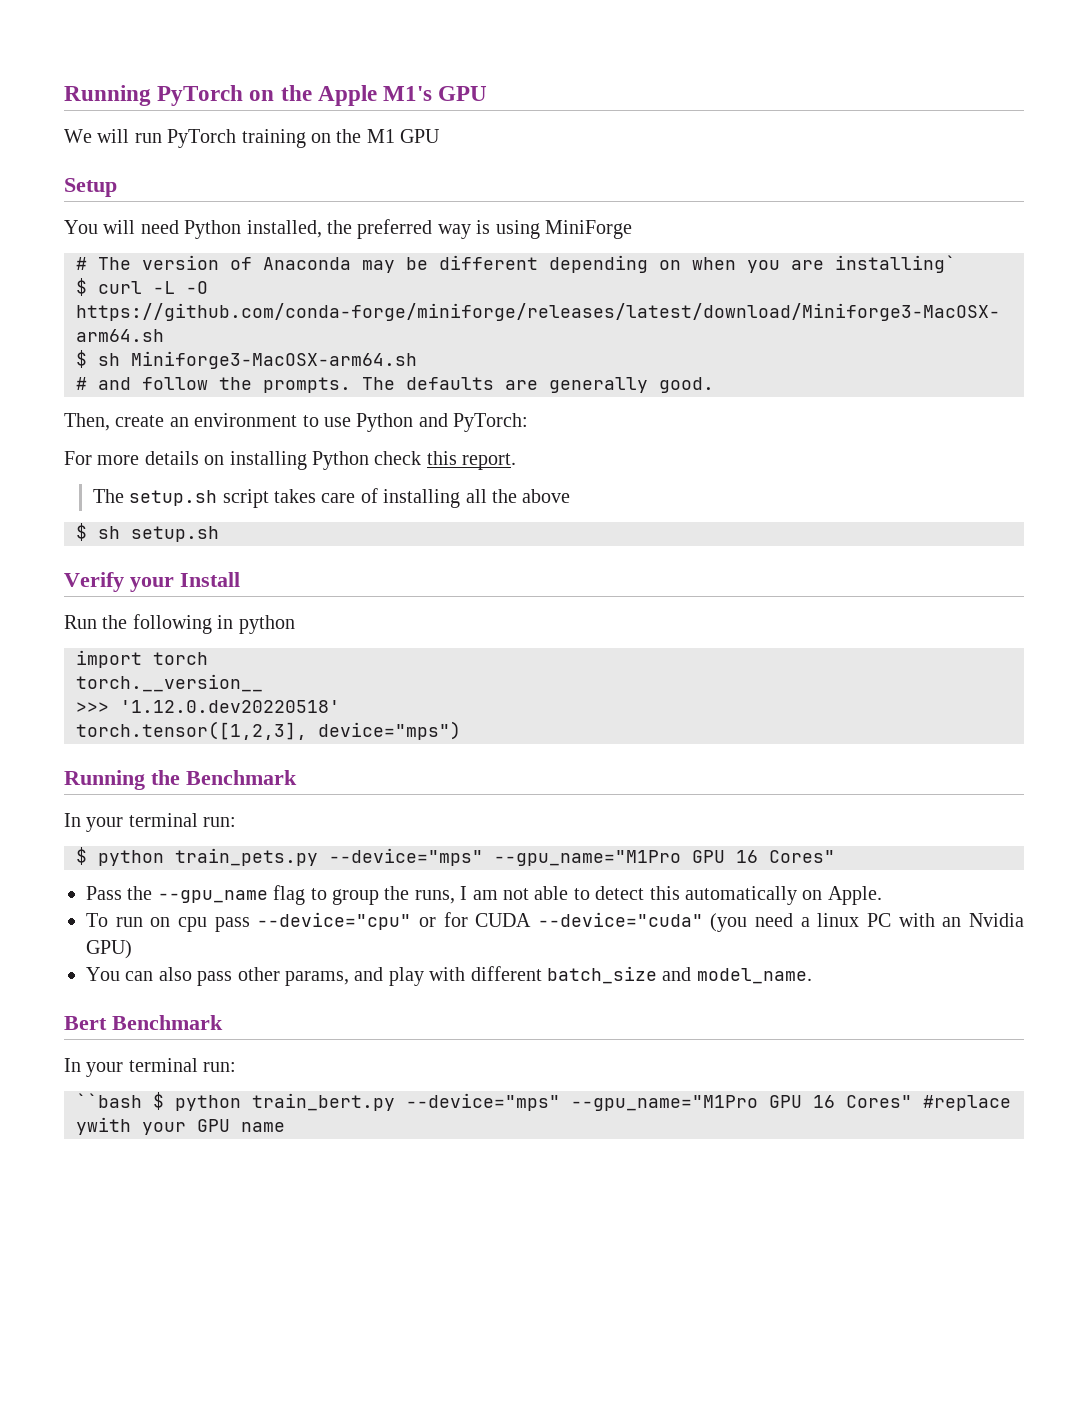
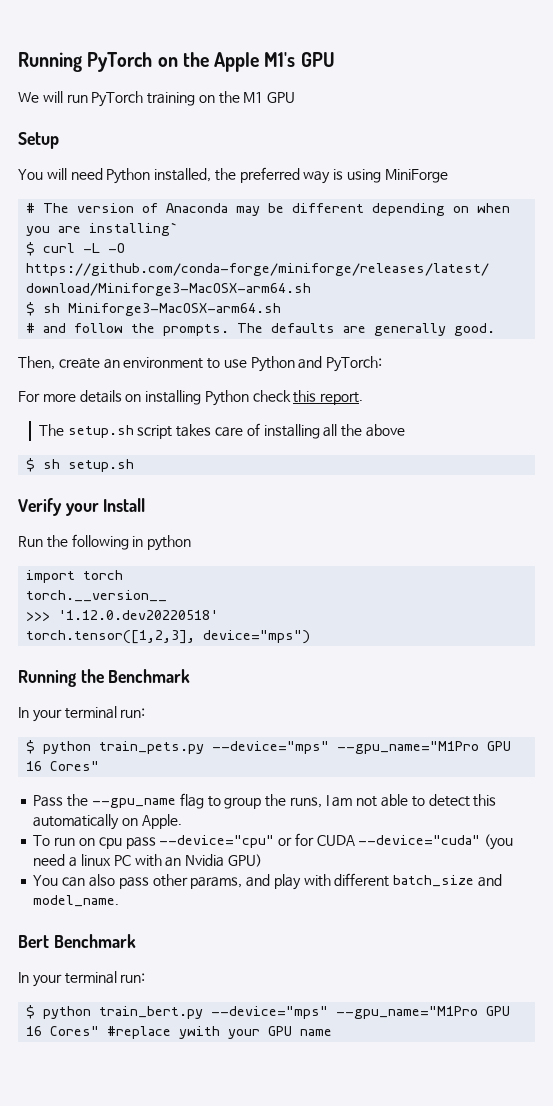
- ``bash $ python train_bert.py --device="mps" --gpu_name="M1Pro GPU 16 Cores" #replace ywith your GPU name
+ $ python train_bert.py --device="mps" --gpu_name="M1Pro GPU 16 Cores" #replace ywith your GPU name

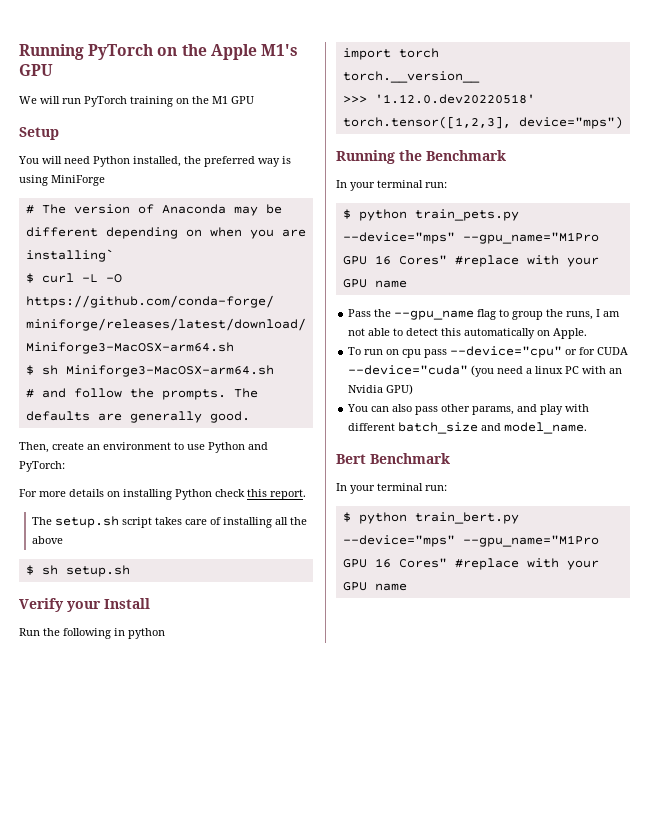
- $ python train_pets.py --device="mps" --gpu_name="M1Pro GPU 16 Cores"
+ $ python train_pets.py --device="mps" --gpu_name="M1Pro GPU 16 Cores" #replace with your GPU name
- $ python train_bert.py --device="mps" --gpu_name="M1Pro GPU 16 Cores" #replace ywith your GPU name
+ $ python train_bert.py --device="mps" --gpu_name="M1Pro GPU 16 Cores" #replace with your GPU name

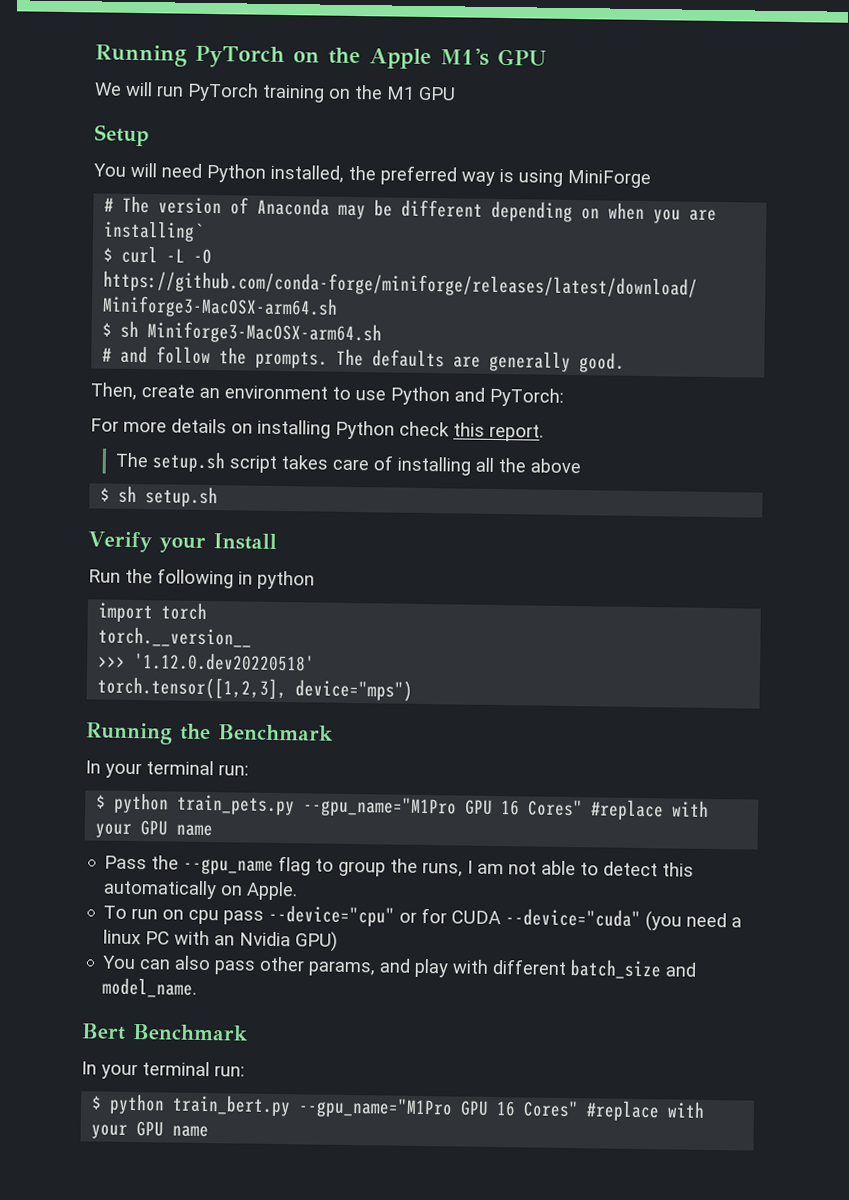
- $ python train_pets.py --device="mps" --gpu_name="M1Pro GPU 16 Cores" #replace with your GPU name
+ $ python train_pets.py --gpu_name="M1Pro GPU 16 Cores" #replace with your GPU name
- $ python train_bert.py --device="mps" --gpu_name="M1Pro GPU 16 Cores" #replace with your GPU name
+ $ python train_bert.py --gpu_name="M1Pro GPU 16 Cores" #replace with your GPU name

